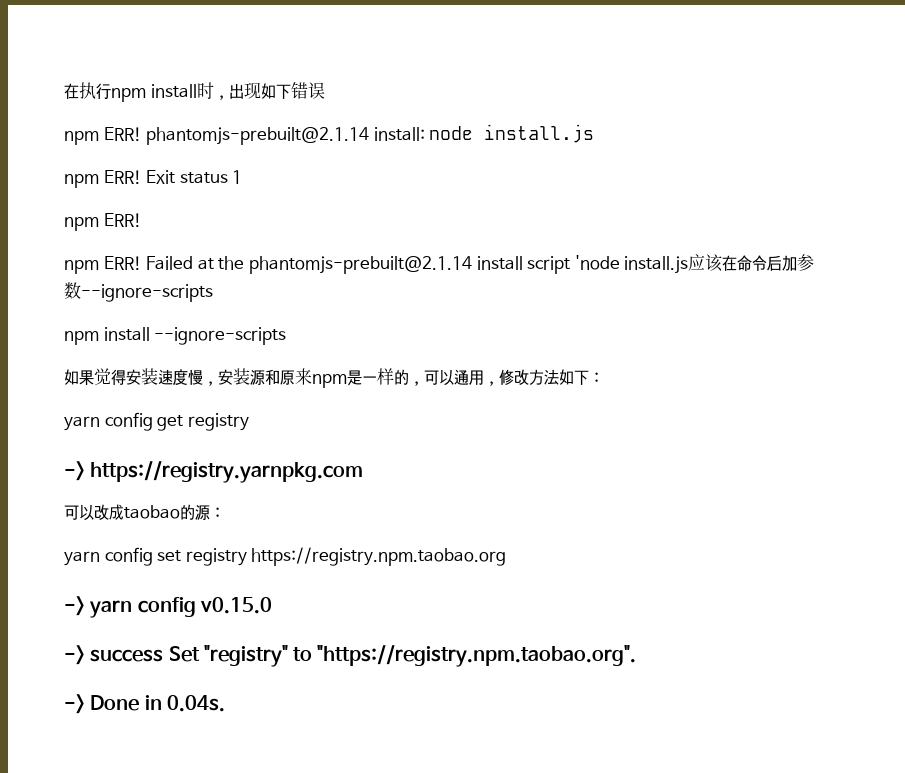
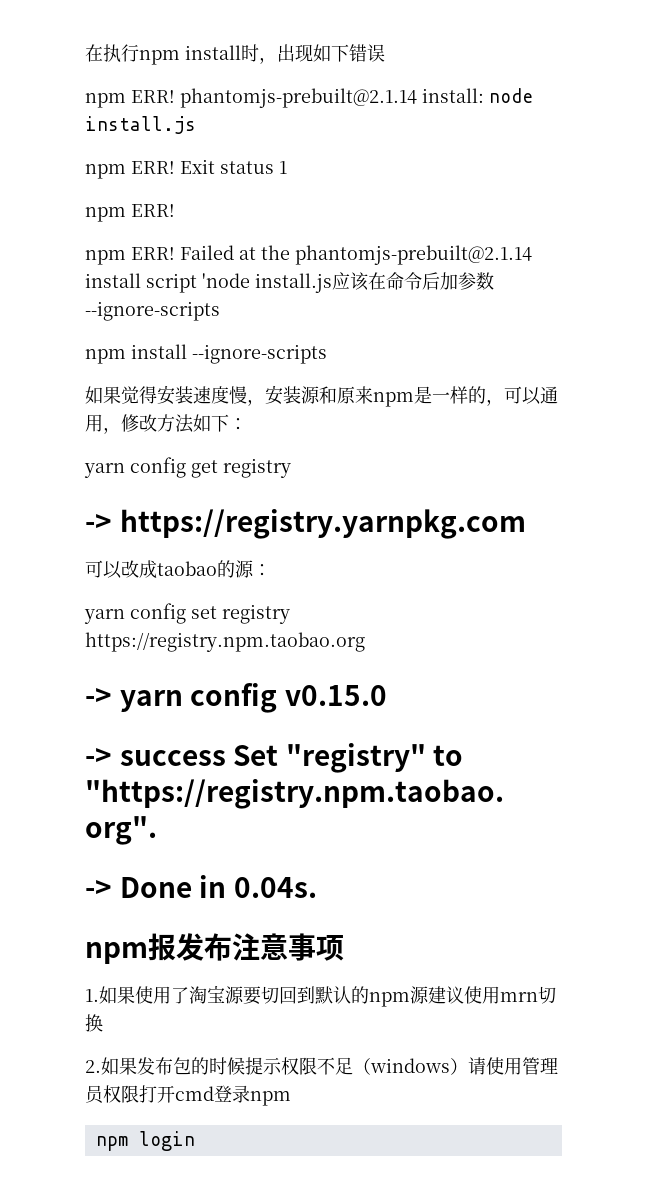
+ npm报发布注意事项
+ 1.如果使用了淘宝源要切回到默认的npm源建议使用mrn切换
+ 2.如果发布包的时候提示权限不足（windows）请使用管理员权限打开cmd登录npm
+ npm login

